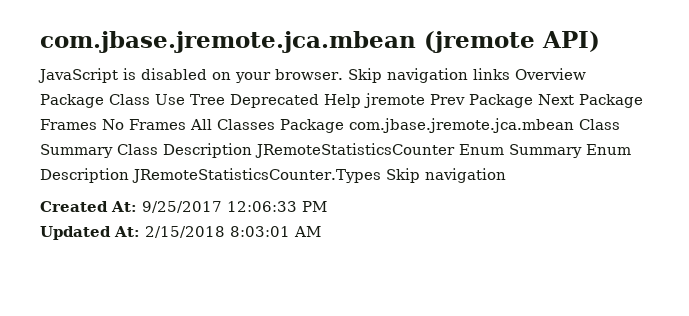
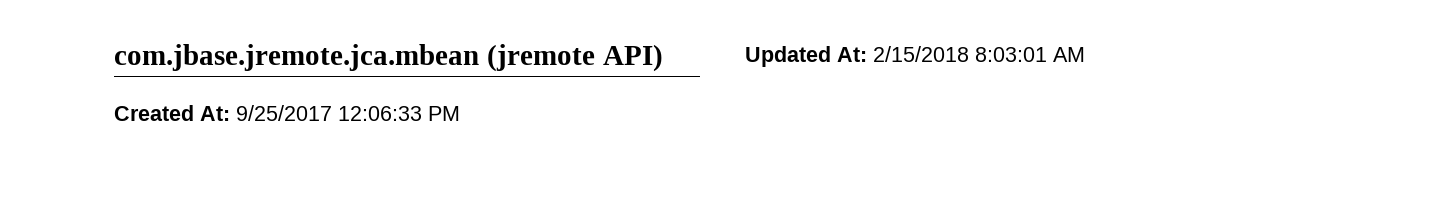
- JavaScript is disabled on your browser. Skip navigation links Overview Package Class Use Tree Deprecated Help jremote Prev Package Next Package Frames No Frames All Classes Package com.jbase.jremote.jca.mbean Class Summary Class Description JRemoteStatisticsCounter Enum Summary Enum Description JRemoteStatisticsCounter.Types Skip navigation

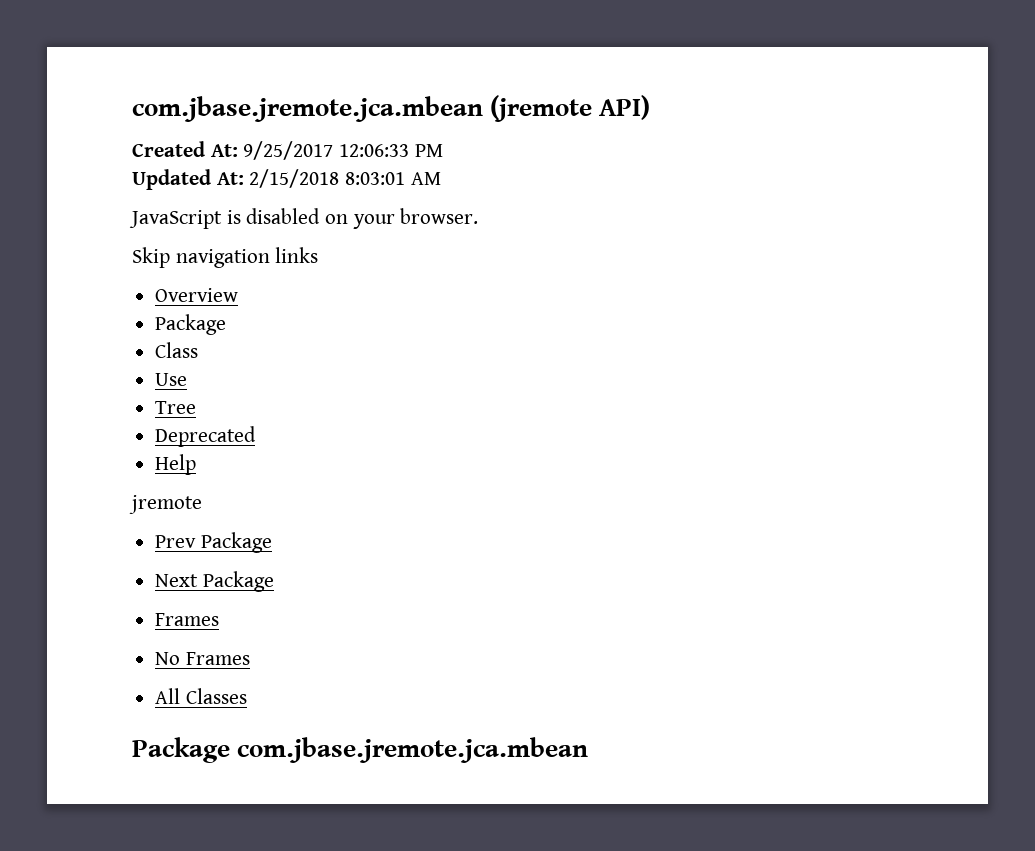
+ JavaScript is disabled on your browser.
+ Skip navigation links
+ Overview
+ Package
+ Class
+ Use
+ Tree
+ Deprecated
+ Help
+ jremote
+ Prev Package
+ Next Package
+ Frames
+ No Frames
+ All Classes
+ Package com.jbase.jremote.jca.mbean

